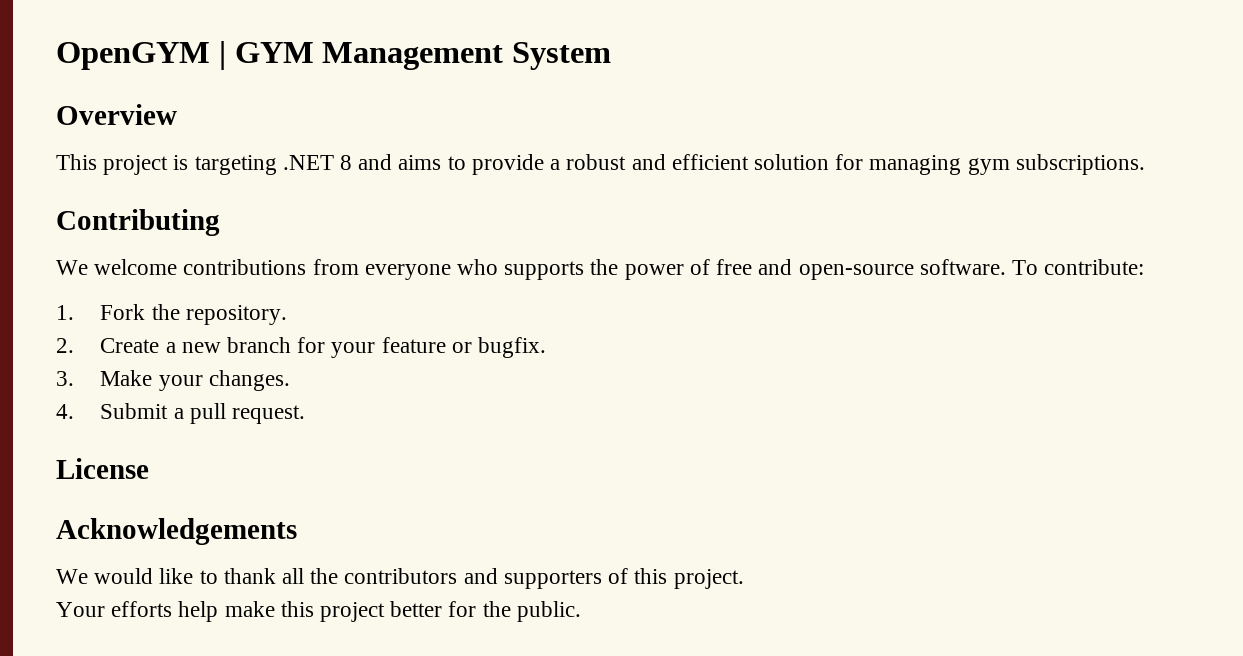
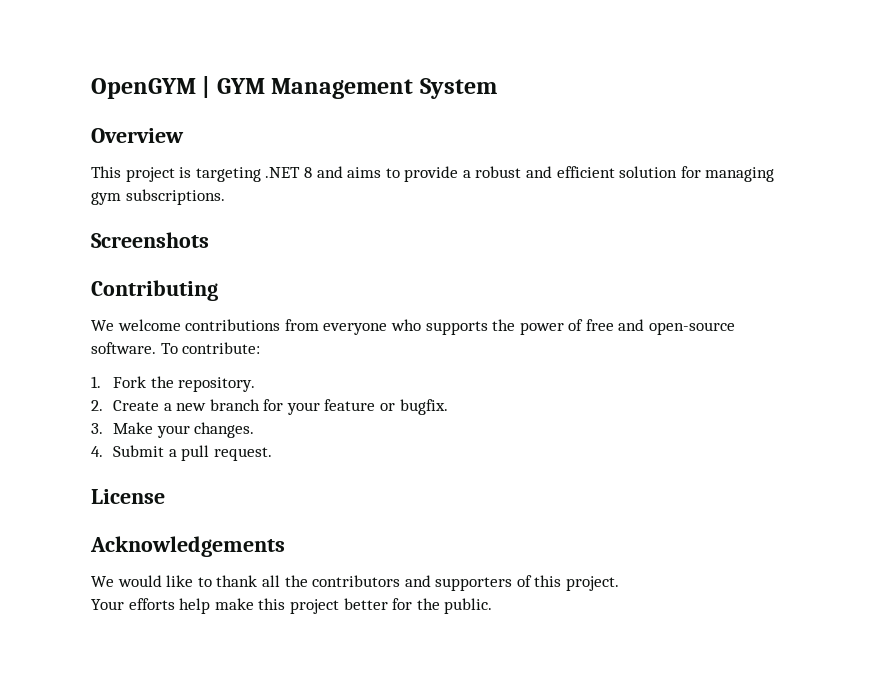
+ Screenshots

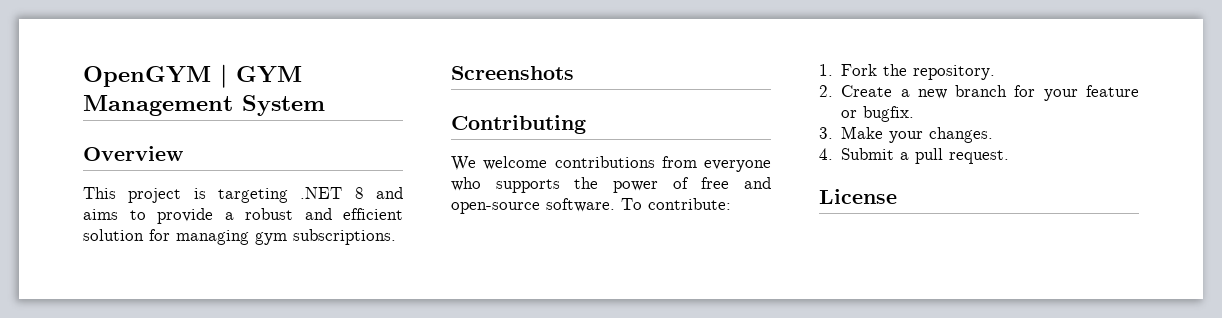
- Acknowledgements
- We would like to thank all the contributors and supporters of this project.
- Your efforts help make this project better for the public.

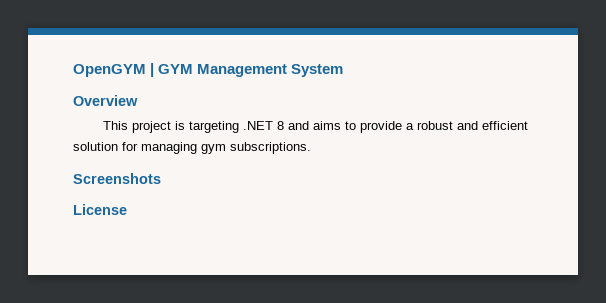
- Contributing
- We welcome contributions from everyone who supports the power of free and open-source software. To contribute:
- 1. Fork the repository.
- 2. Create a new branch for your feature or bugfix.
- 3. Make your changes.
- 4. Submit a pull request.

